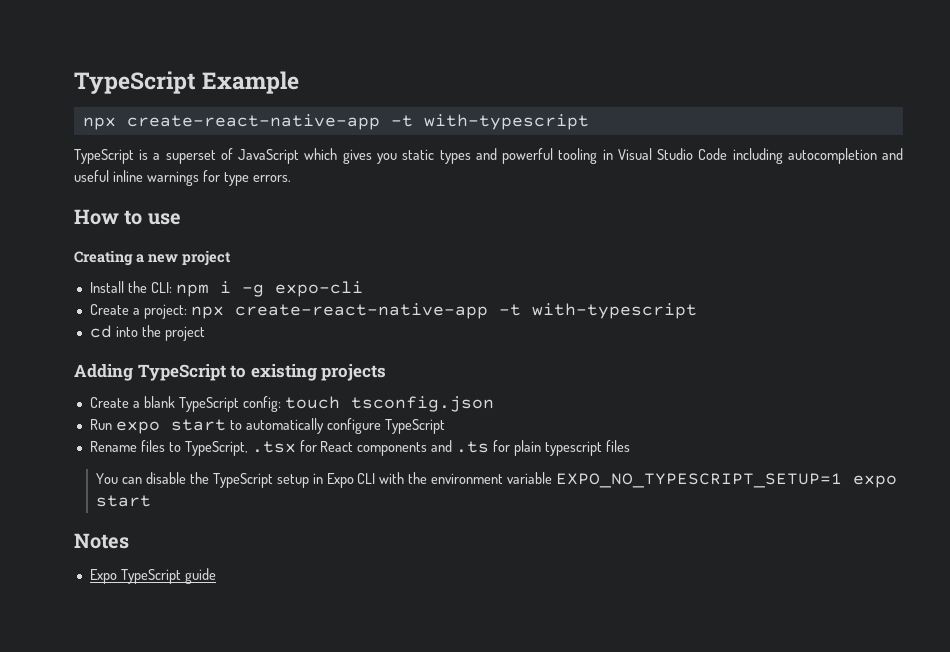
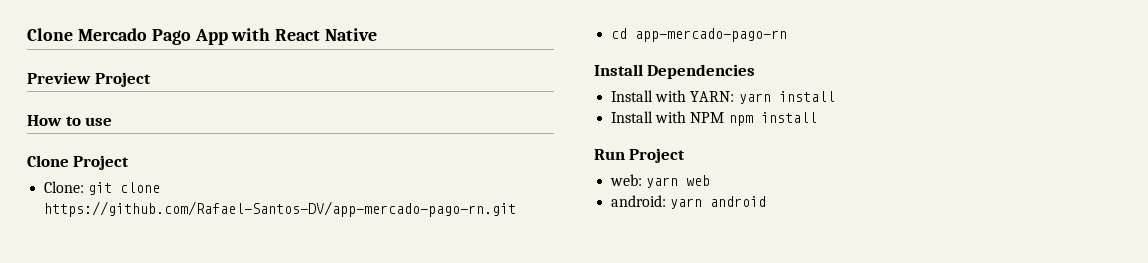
- TypeScript Example
- npx create-react-native-app -t with-typescript
- TypeScript is a superset of JavaScript which gives you static types and powerful tooling in Visual Studio Code including autocompletion and useful inline warnings for type errors.
+ Clone Mercado Pago App with React Native
+ Preview Project
  How to use
- Creating a new project
- Install the CLI: npm i -g expo-cli
- Create a project: npx create-react-native-app -t with-typescript
- cd into the project
- Adding TypeScript to existing projects
- Create a blank TypeScript config: touch tsconfig.json
- Run expo start to automatically configure TypeScript
- Rename files to TypeScript, .tsx for React components and .ts for plain typescript files
- You can disable the TypeScript setup in Expo CLI with the environment variable EXPO_NO_TYPESCRIPT_SETUP=1 expo start
- Notes
- Expo TypeScript guide
+ Clone Project
+ Clone: git clone https://github.com/Rafael-Santos-DV/app-mercado-pago-rn.git
+ cd app-mercado-pago-rn
+ Install Dependencies
+ Install with YARN: yarn install
+ Install with NPM npm install
+ Run Project
+ web: yarn web
+ android: yarn android

